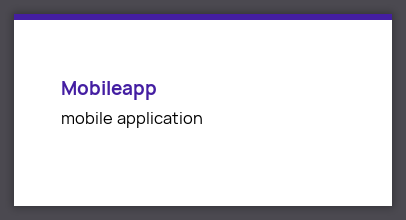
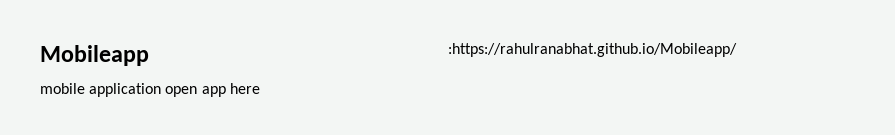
- mobile application
+ mobile application open app here :https://rahulranabhat.github.io/Mobileapp/

